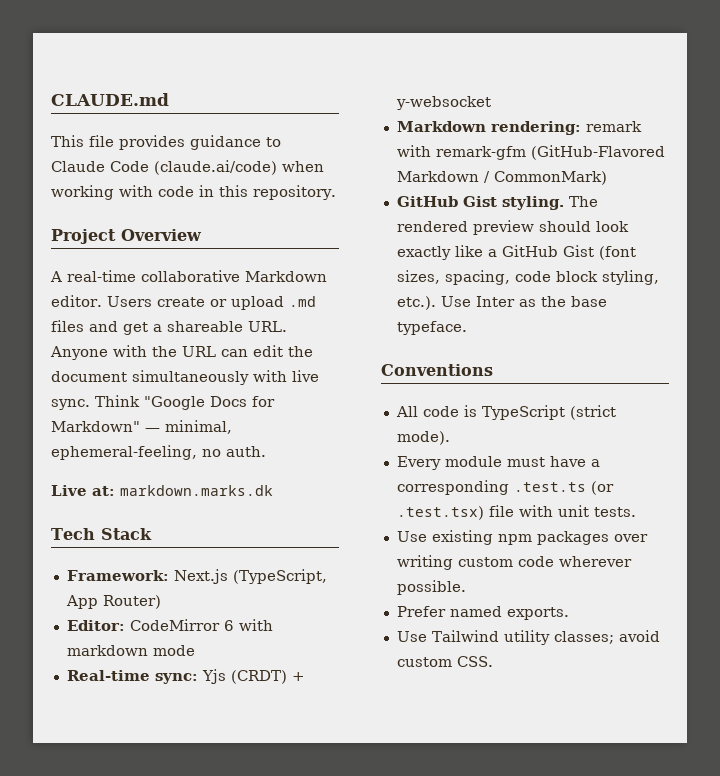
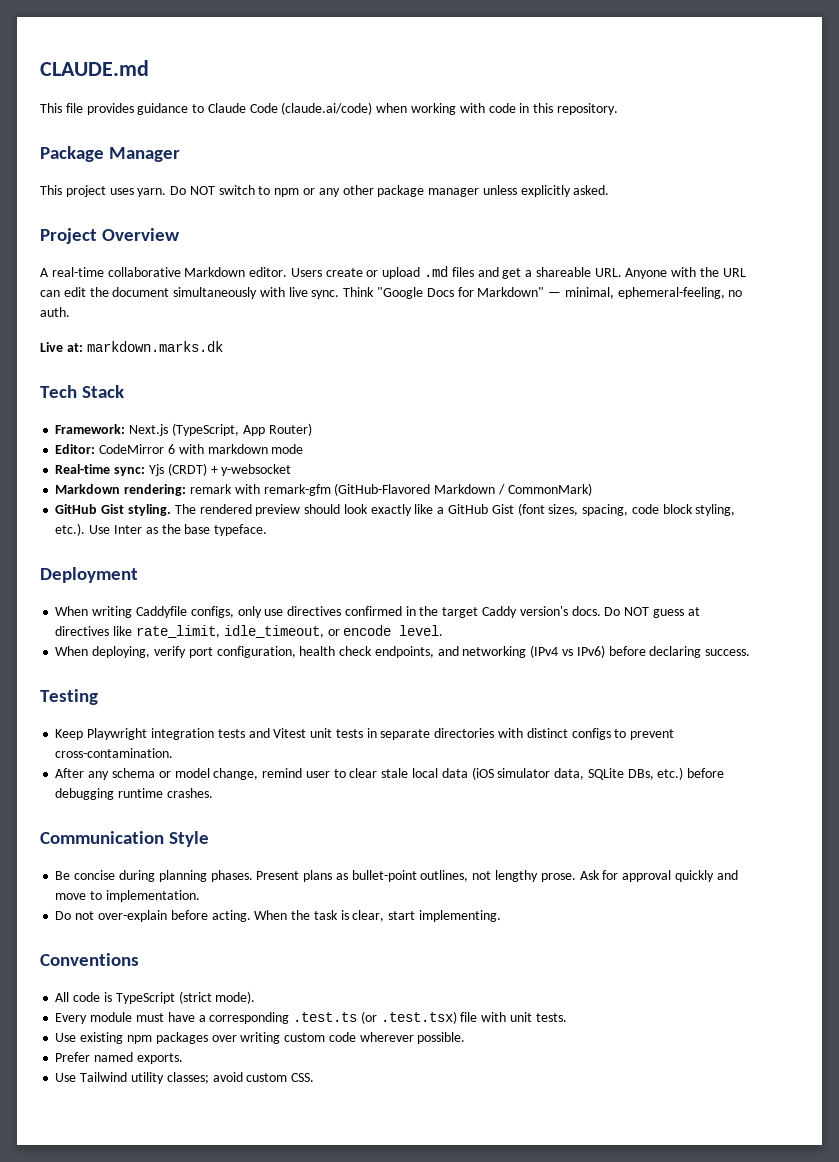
+ Package Manager
+ This project uses yarn. Do NOT switch to npm or any other package manager unless explicitly asked.
+ Deployment
+ When writing Caddyfile configs, only use directives confirmed in the target Caddy version's docs. Do NOT guess at directives like rate_limit, idle_timeout, or encode level.
+ When deploying, verify port configuration, health check endpoints, and networking (IPv4 vs IPv6) before declaring success.
+ Testing
+ Keep Playwright integration tests and Vitest unit tests in separate directories with distinct configs to prevent cross-contamination.
+ After any schema or model change, remind user to clear stale local data (iOS simulator data, SQLite DBs, etc.) before debugging runtime crashes.
+ Communication Style
+ Be concise during planning phases. Present plans as bullet-point outlines, not lengthy prose. Ask for approval quickly and move to implementation.
+ Do not over-explain before acting. When the task is clear, start implementing.

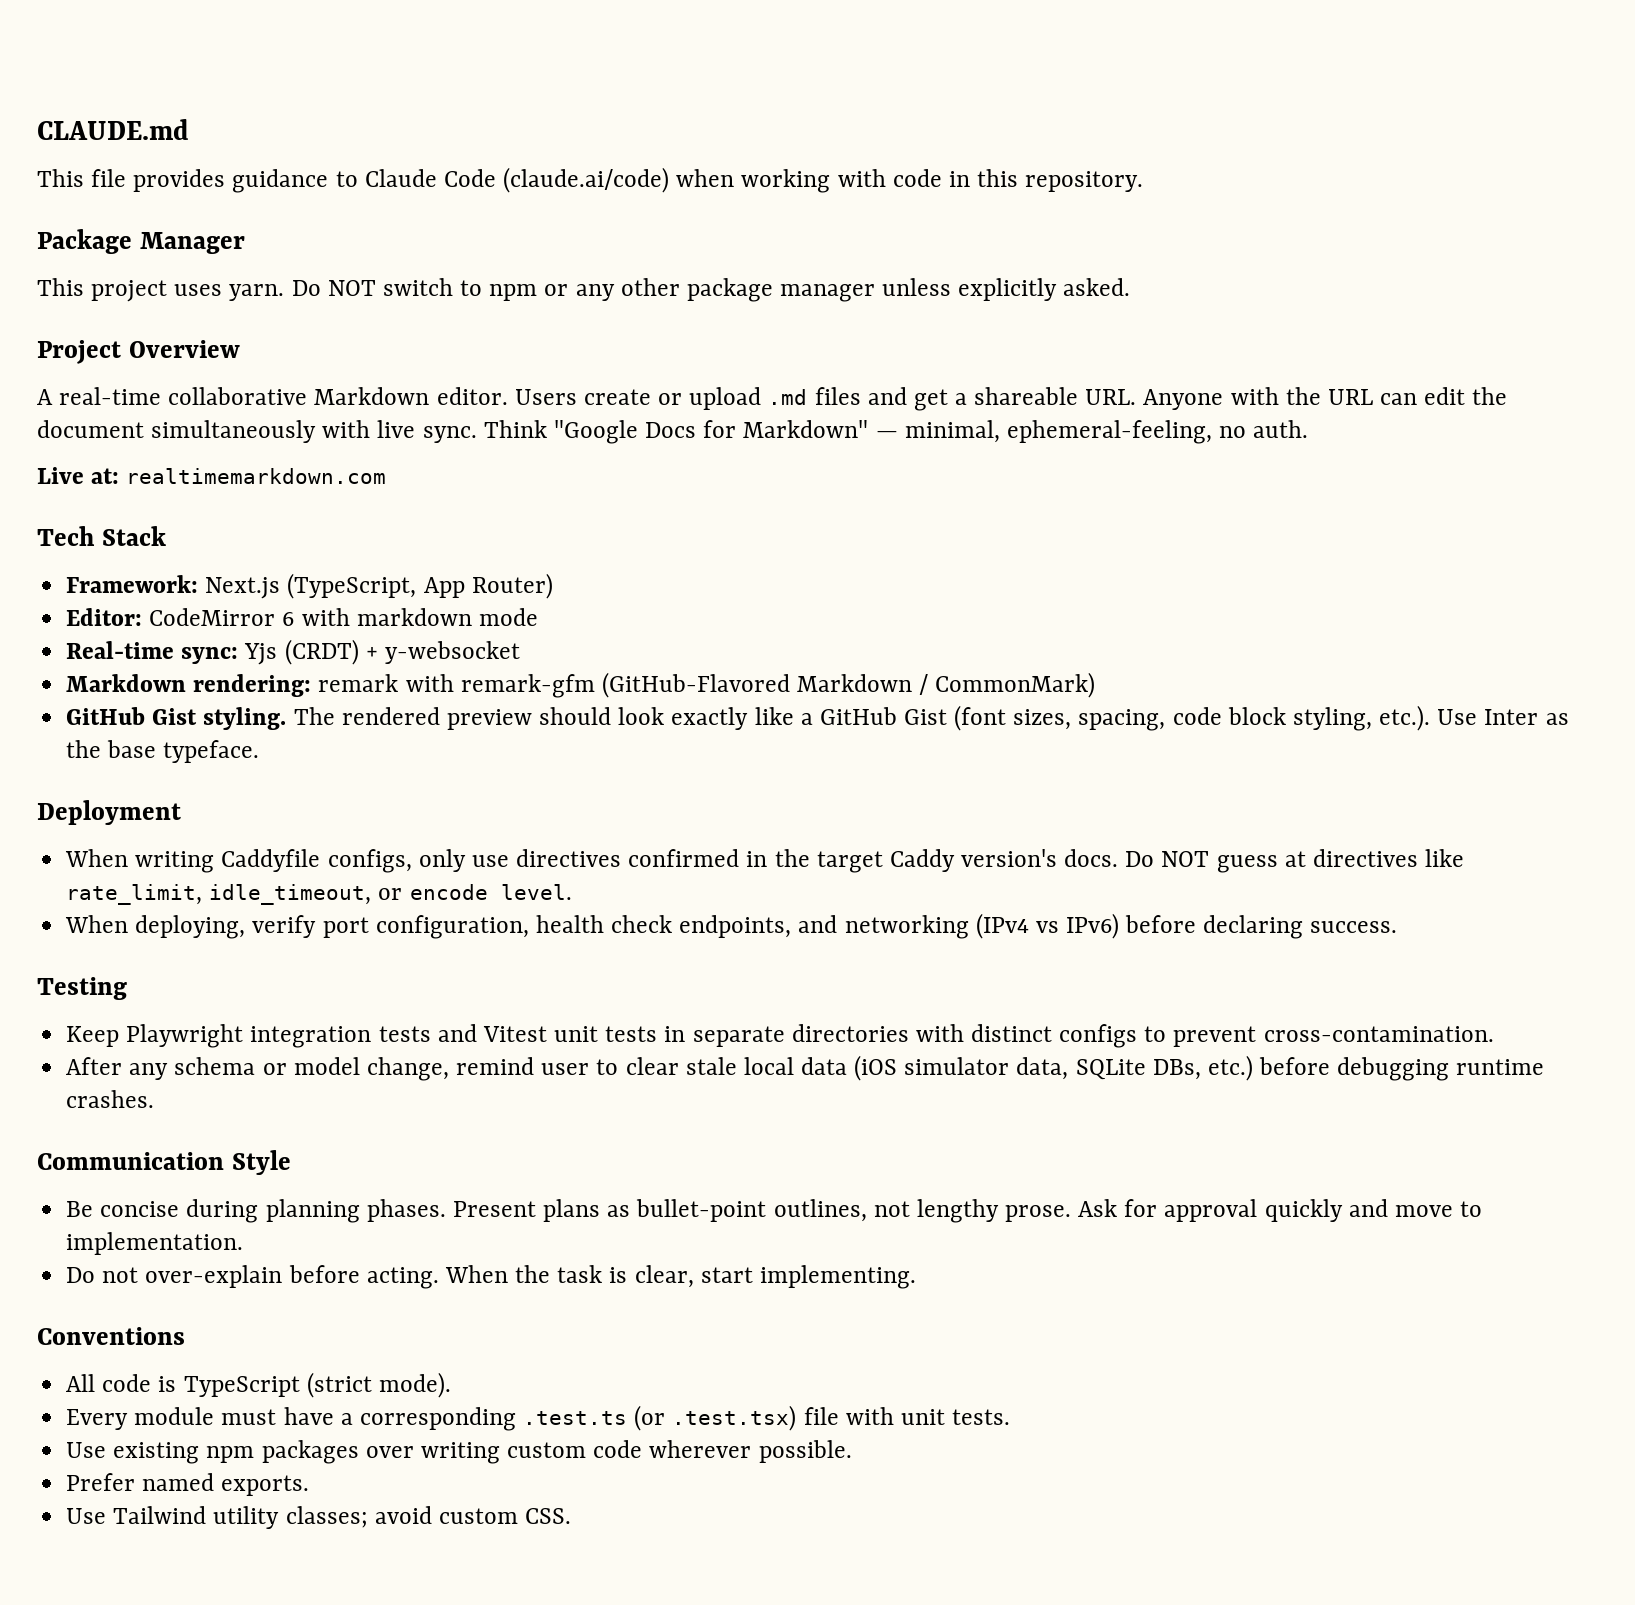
- Live at: markdown.marks.dk
+ Live at: realtimemarkdown.com

